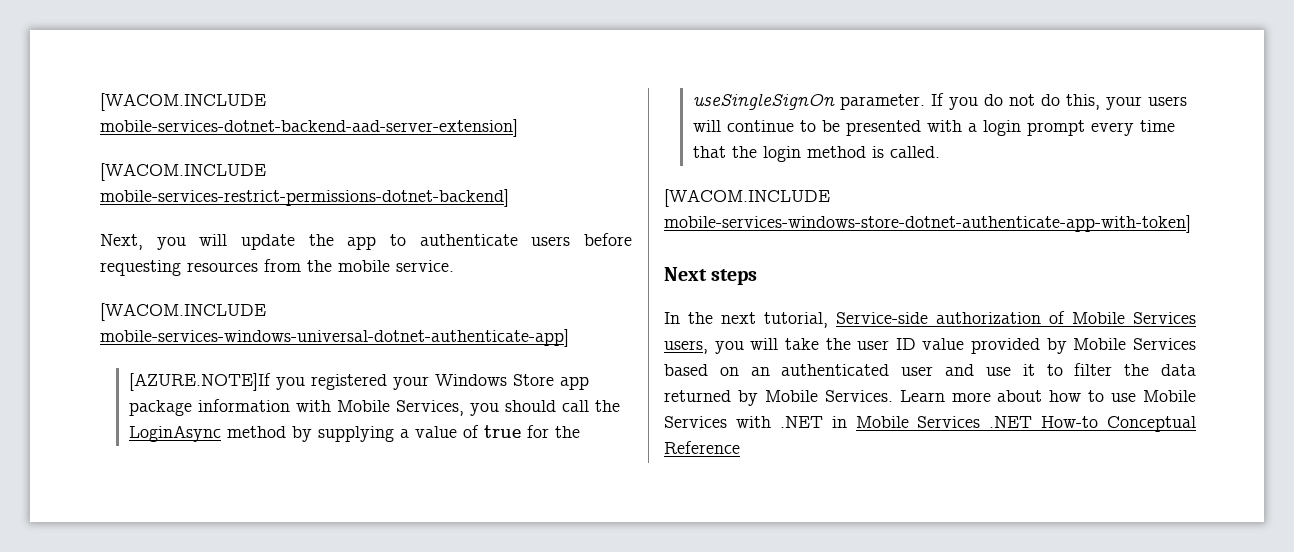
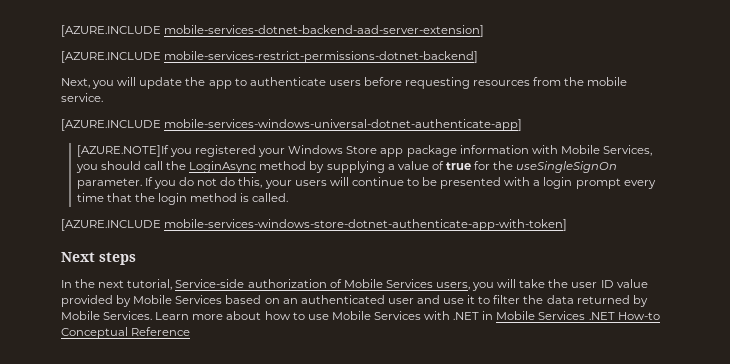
- [WACOM.INCLUDE mobile-services-dotnet-backend-aad-server-extension]
+ [AZURE.INCLUDE mobile-services-dotnet-backend-aad-server-extension]
- [WACOM.INCLUDE mobile-services-restrict-permissions-dotnet-backend]
+ [AZURE.INCLUDE mobile-services-restrict-permissions-dotnet-backend]
- [WACOM.INCLUDE mobile-services-windows-universal-dotnet-authenticate-app]
+ [AZURE.INCLUDE mobile-services-windows-universal-dotnet-authenticate-app]
- [WACOM.INCLUDE mobile-services-windows-store-dotnet-authenticate-app-with-token]
+ [AZURE.INCLUDE mobile-services-windows-store-dotnet-authenticate-app-with-token]

